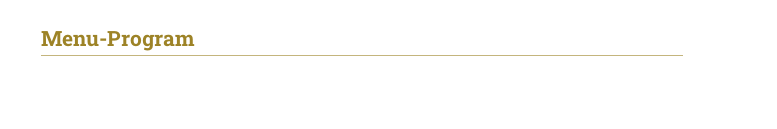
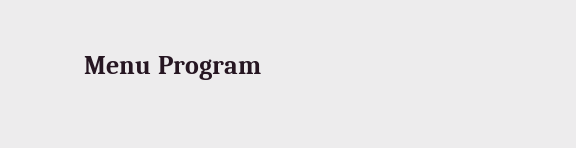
- Menu-Program
+ Menu Program

